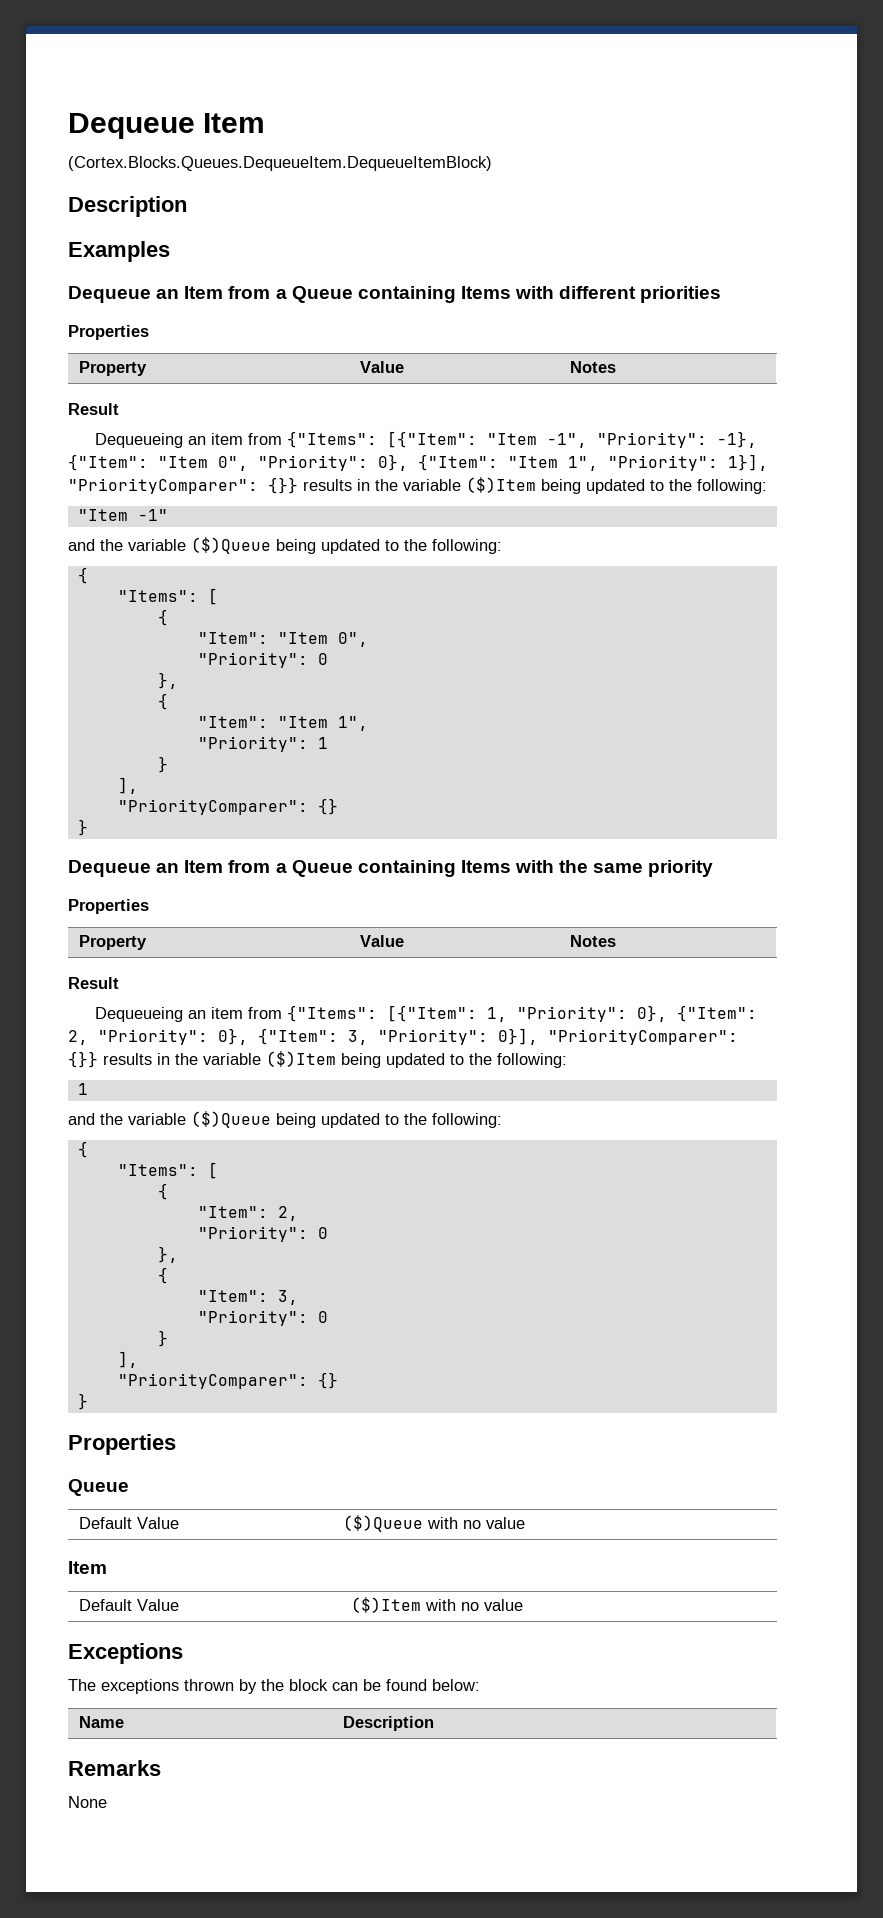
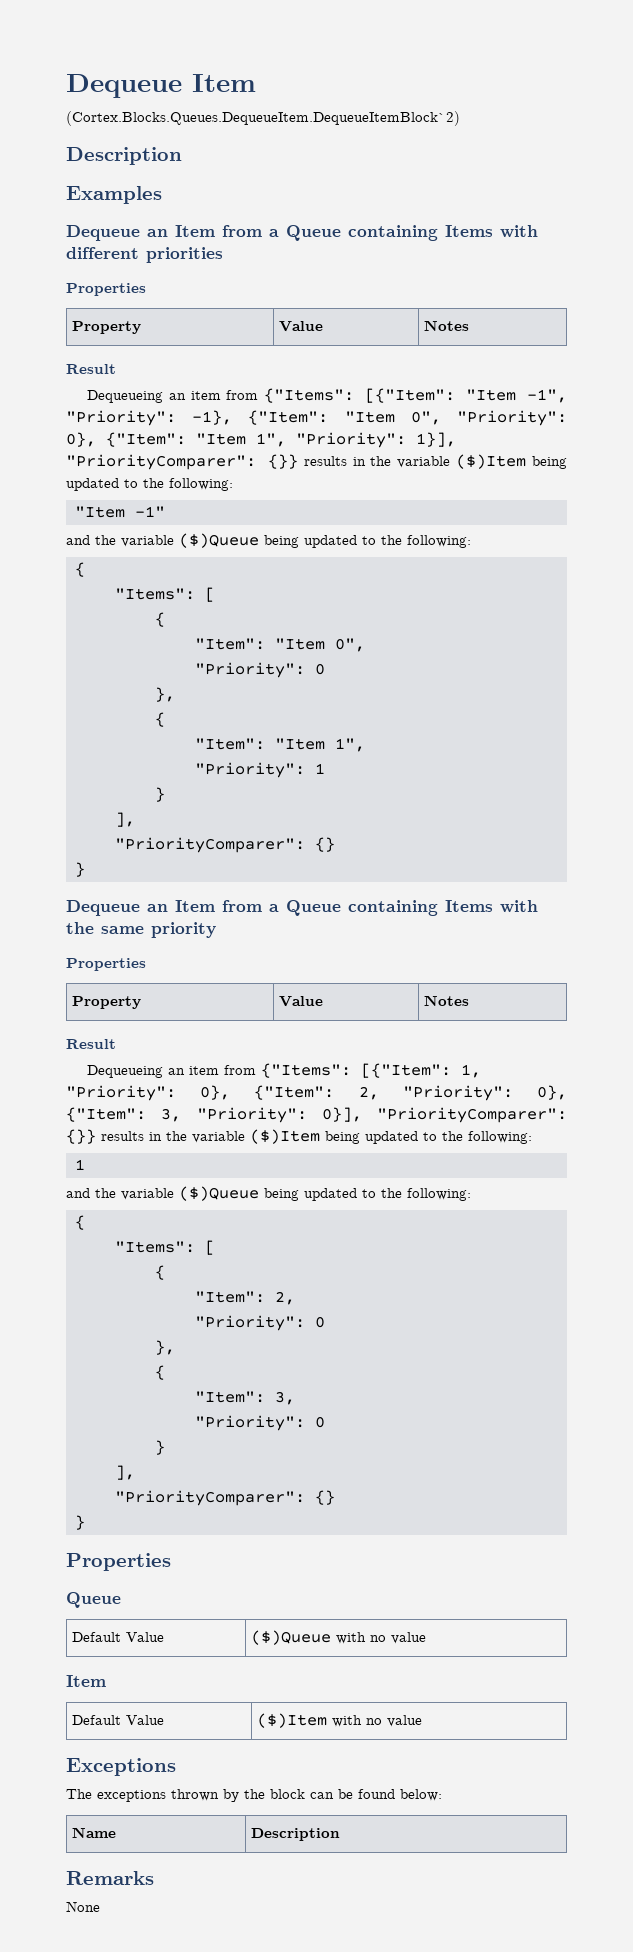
- (Cortex.Blocks.Queues.DequeueItem.DequeueItemBlock)
+ (Cortex.Blocks.Queues.DequeueItem.DequeueItemBlock`2)

